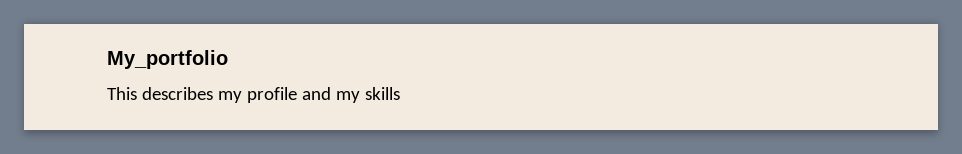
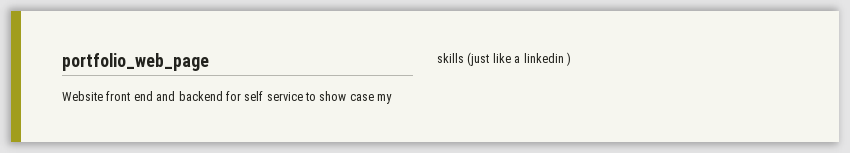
- My_portfolio
- This describes my profile and my skills
+ portfolio_web_page
+ Website front end and backend for self service to show case my skills (just like a linkedin )

